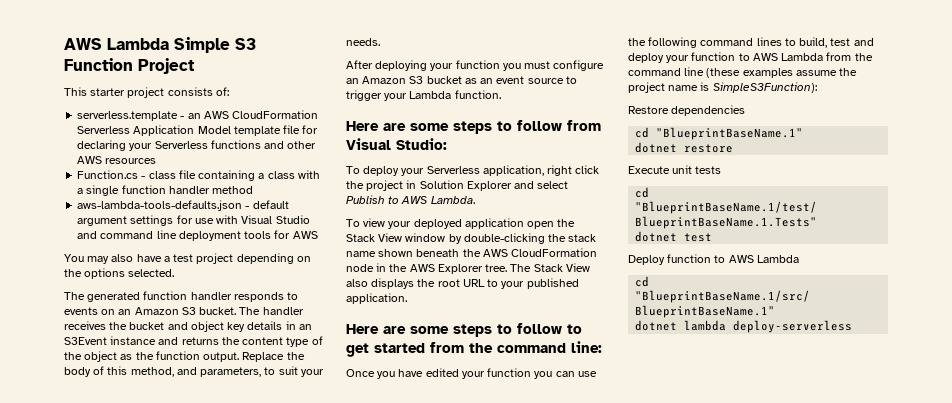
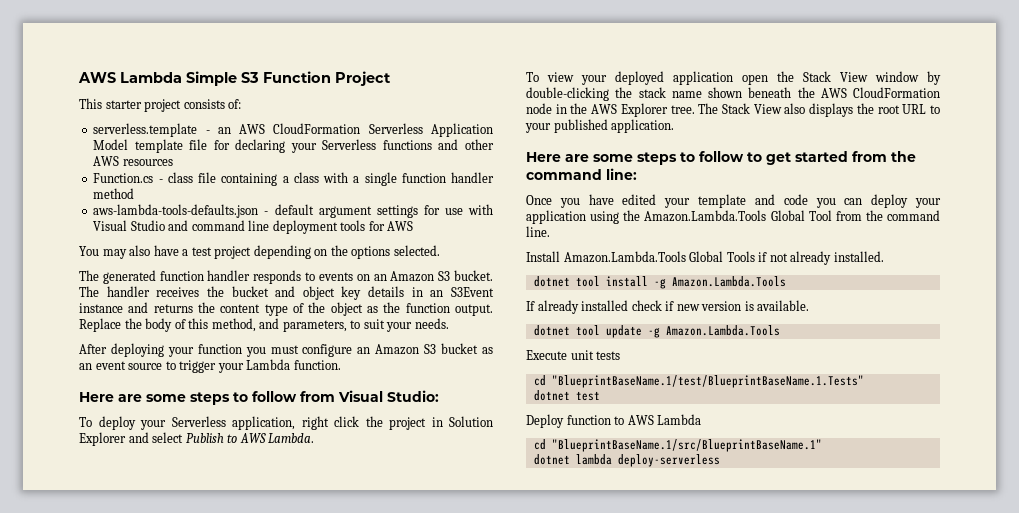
- Once you have edited your function you can use the following command lines to build, test and deploy your function to AWS Lambda from the command line (these examples assume the project name is SimpleS3Function):
- Restore dependencies
- cd "BlueprintBaseName.1"
- dotnet restore
+ Once you have edited your template and code you can deploy your application using the Amazon.Lambda.Tools Global Tool from the command line.
+ Install Amazon.Lambda.Tools Global Tools if not already installed.
+ dotnet tool install -g Amazon.Lambda.Tools
+ If already installed check if new version is available.
+ dotnet tool update -g Amazon.Lambda.Tools

